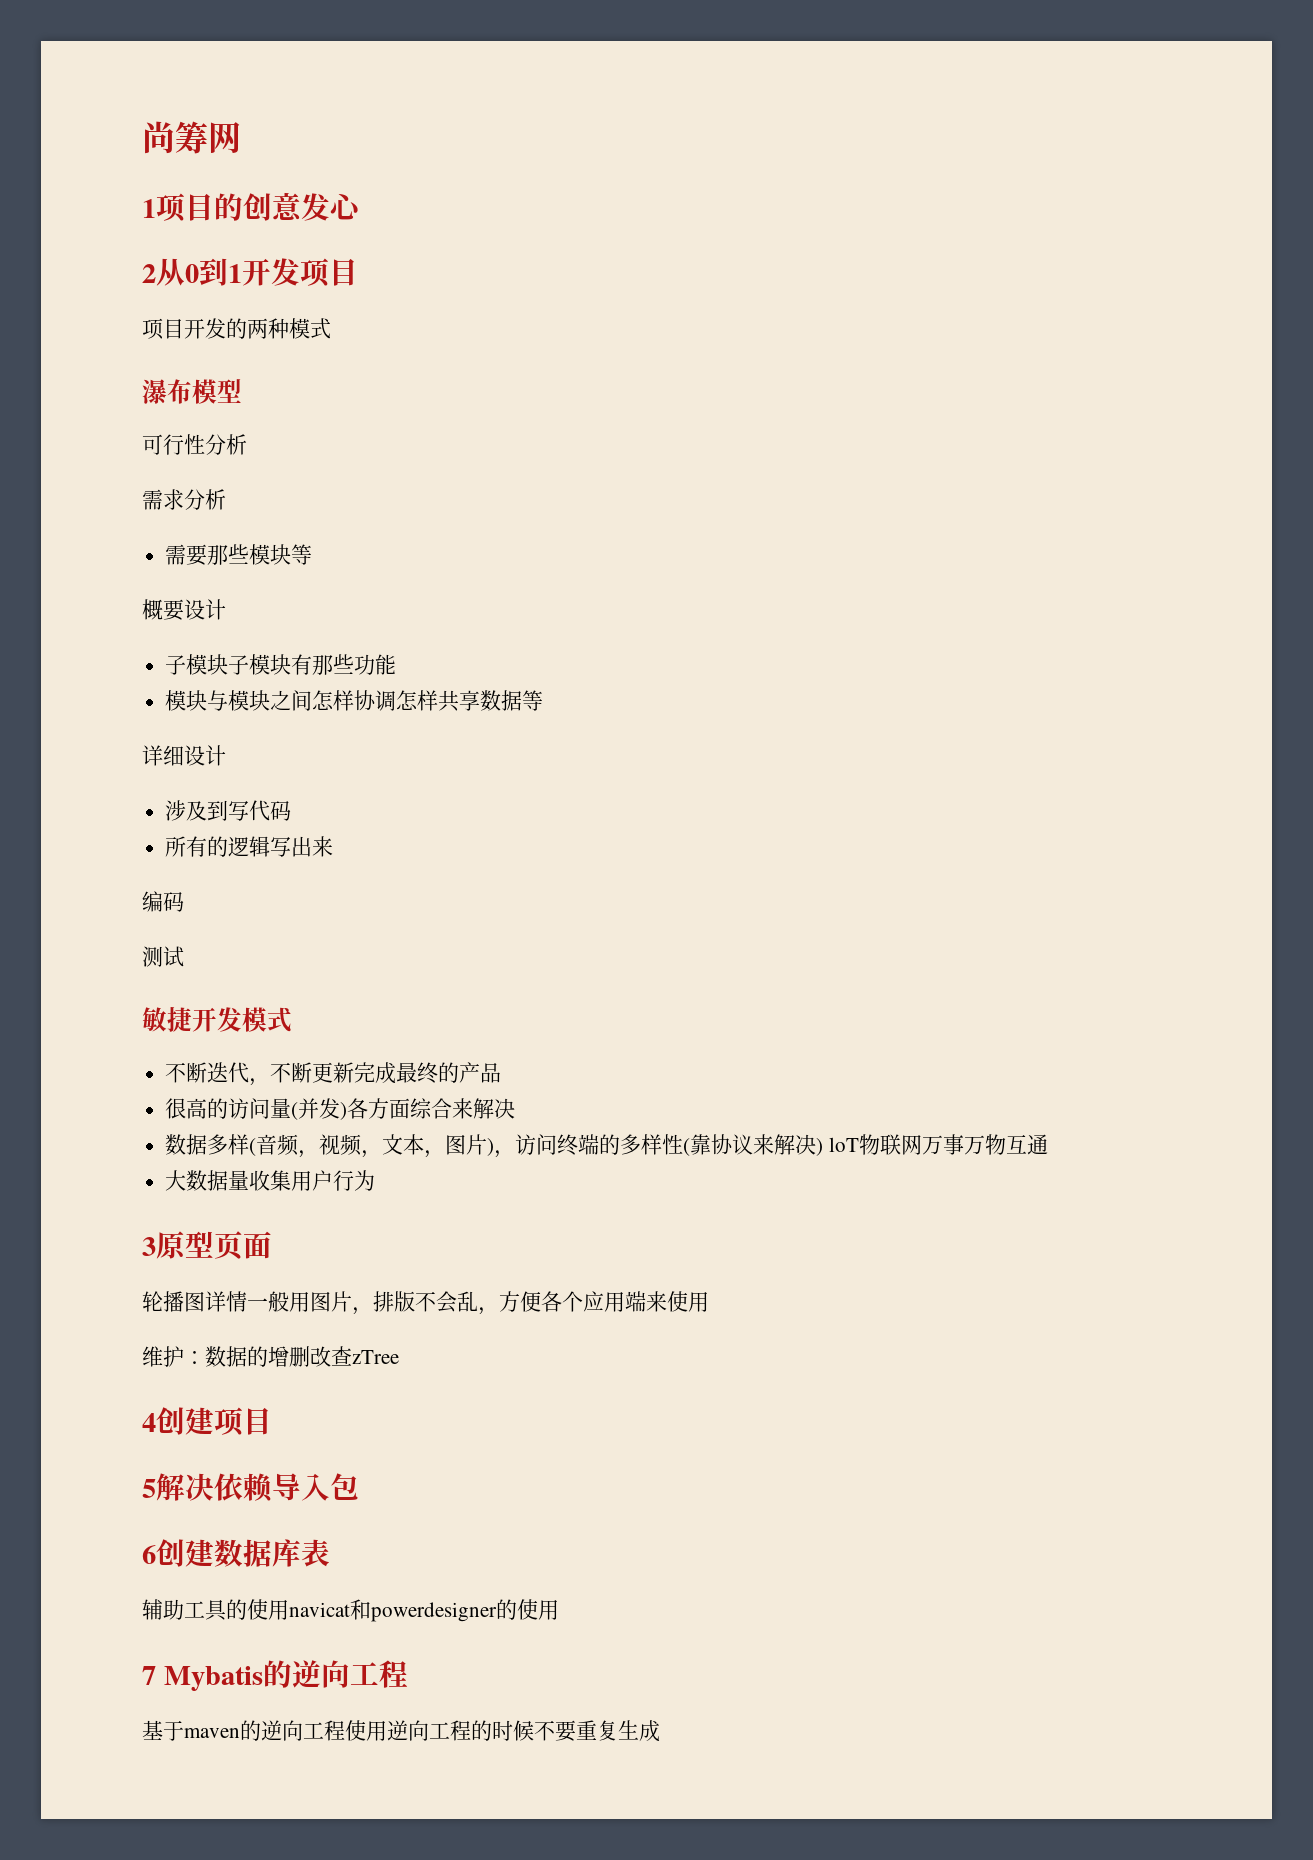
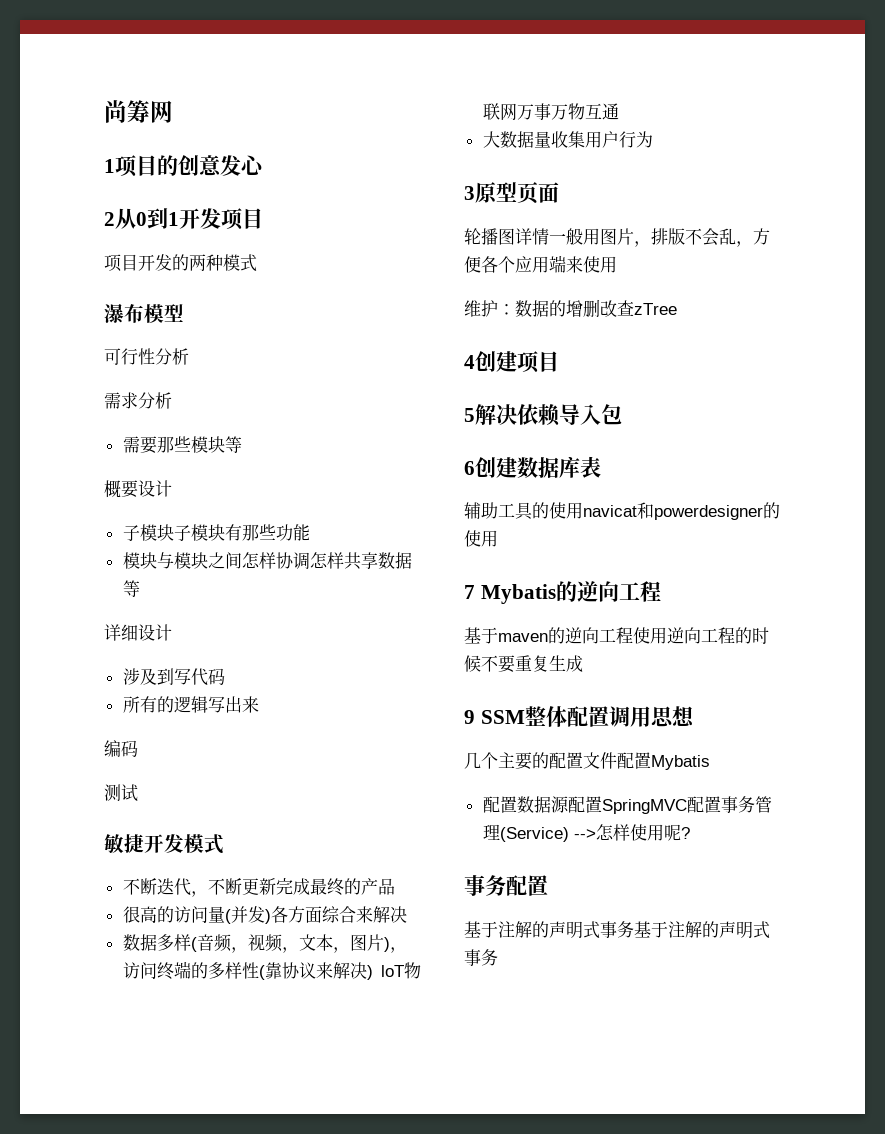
+ 9 SSM整体配置调用思想
+ 几个主要的配置文件配置Mybatis
+ 配置数据源配置SpringMVC配置事务管理(Service) -->怎样使用呢?
+ 事务配置
+ 基于注解的声明式事务基于注解的声明式事务

